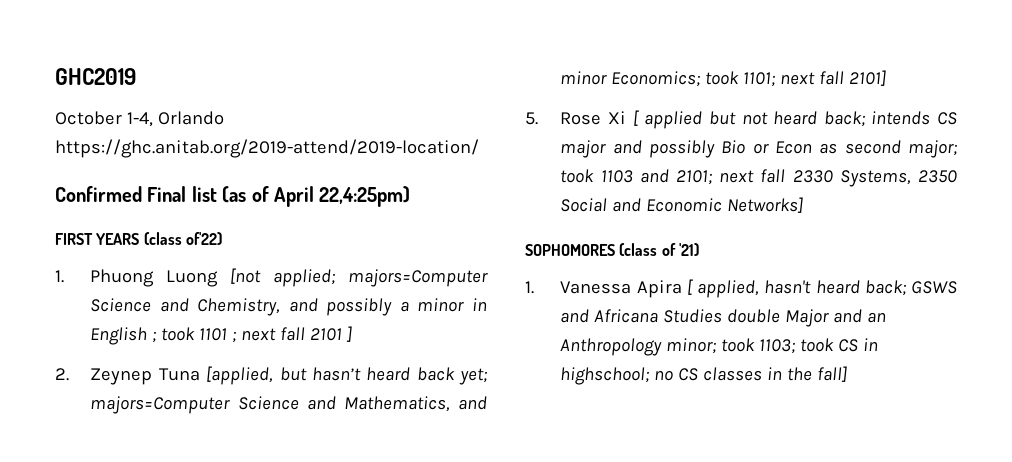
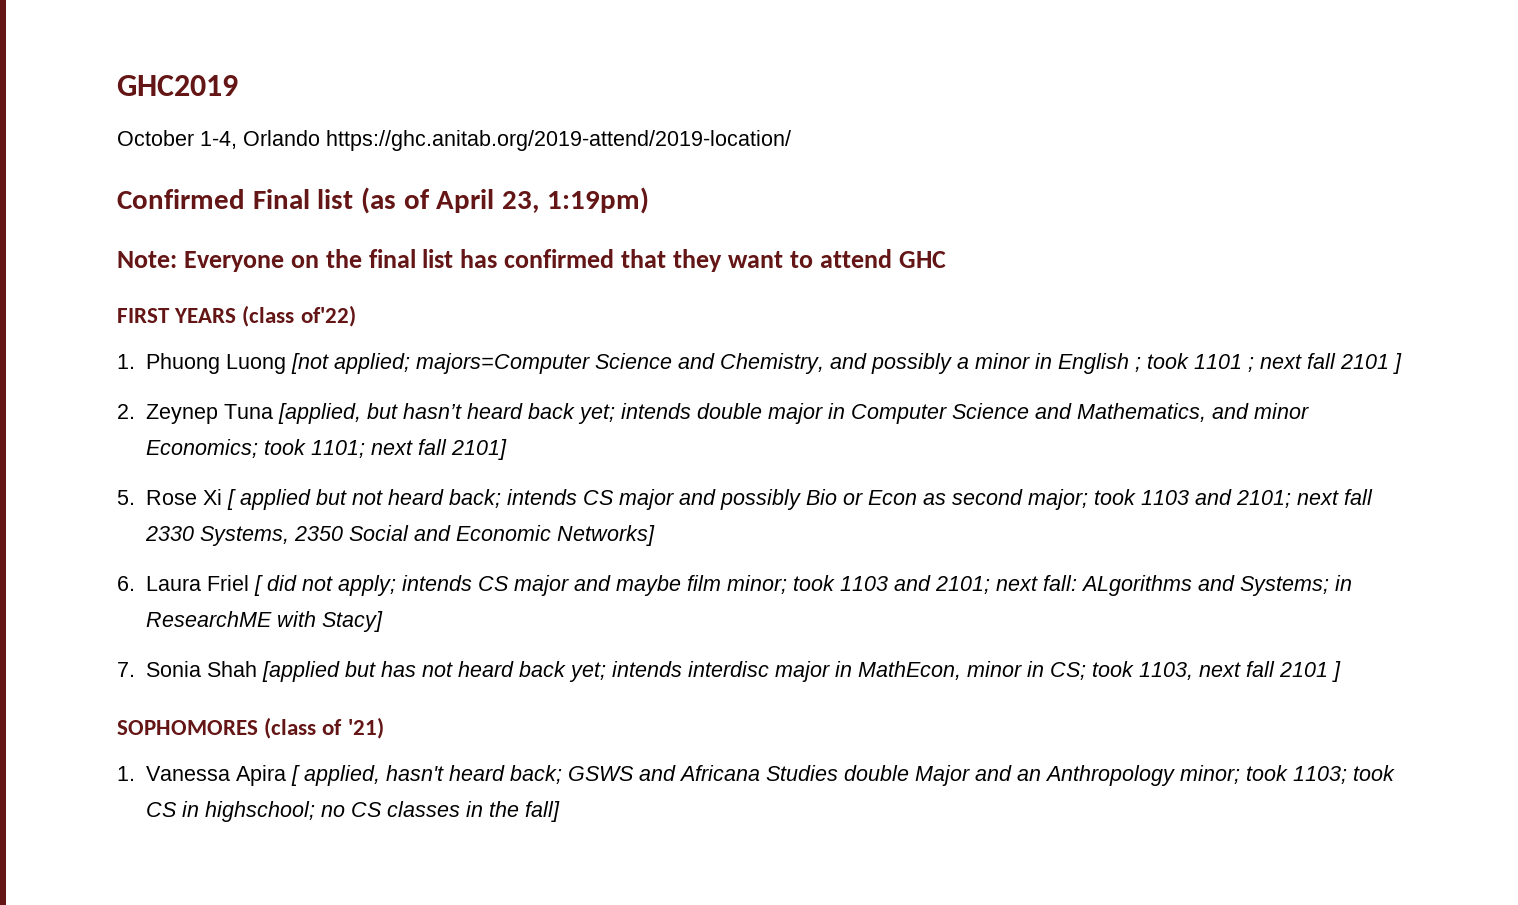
- Confirmed Final list (as of April 22,4:25pm)
+ Confirmed Final list (as of April 23, 1:19pm)
+ Note: Everyone on the final list has confirmed that they want to attend GHC
- 2. Zeynep Tuna [applied, but hasn’t heard back yet; majors=Computer Science and Mathematics, and minor Economics; took 1101; next fall 2101]
+ 2. Zeynep Tuna [applied, but hasn’t heard back yet; intends double major in Computer Science and Mathematics, and minor Economics; took 1101; next fall 2101]
+ 6. Laura Friel [ did not apply; intends CS major and maybe film minor; took 1103 and 2101; next fall: ALgorithms and Systems; in ResearchME with Stacy]
+ 7. Sonia Shah [applied but has not heard back yet; intends interdisc major in MathEcon, minor in CS; took 1103, next fall 2101 ]

